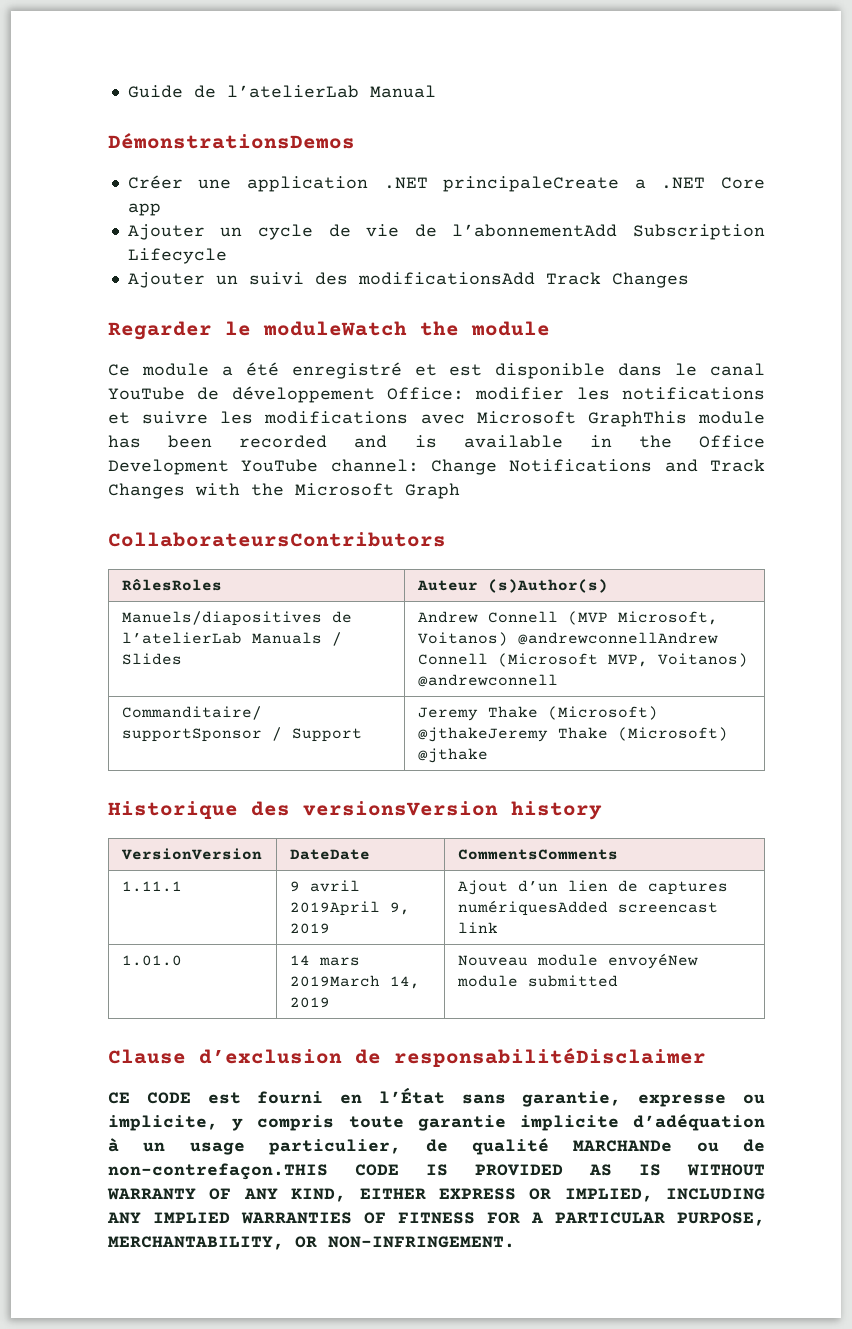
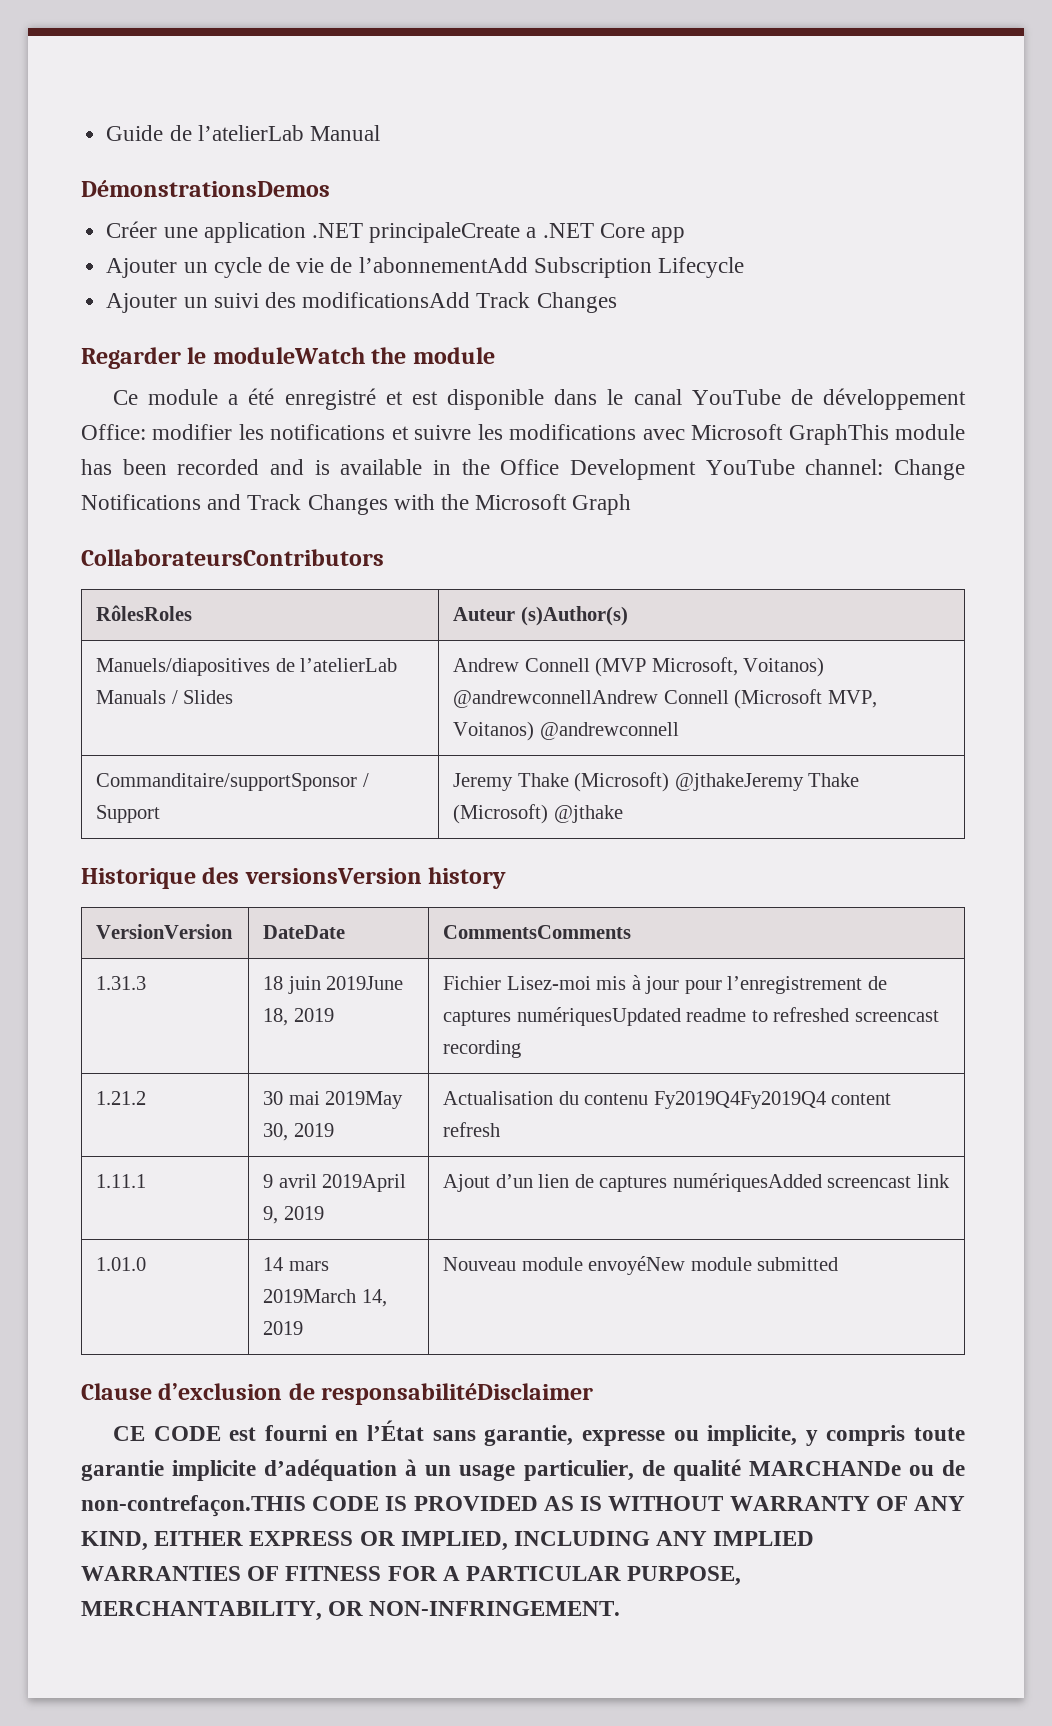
+ 1.31.3 | 18 juin 2019June 18, 2019 | Fichier Lisez-moi mis à jour pour l’enregistrement de captures numériquesUpdated readme to refreshed screencast recording
+ 1.21.2 | 30 mai 2019May 30, 2019 | Actualisation du contenu Fy2019Q4Fy2019Q4 content refresh

